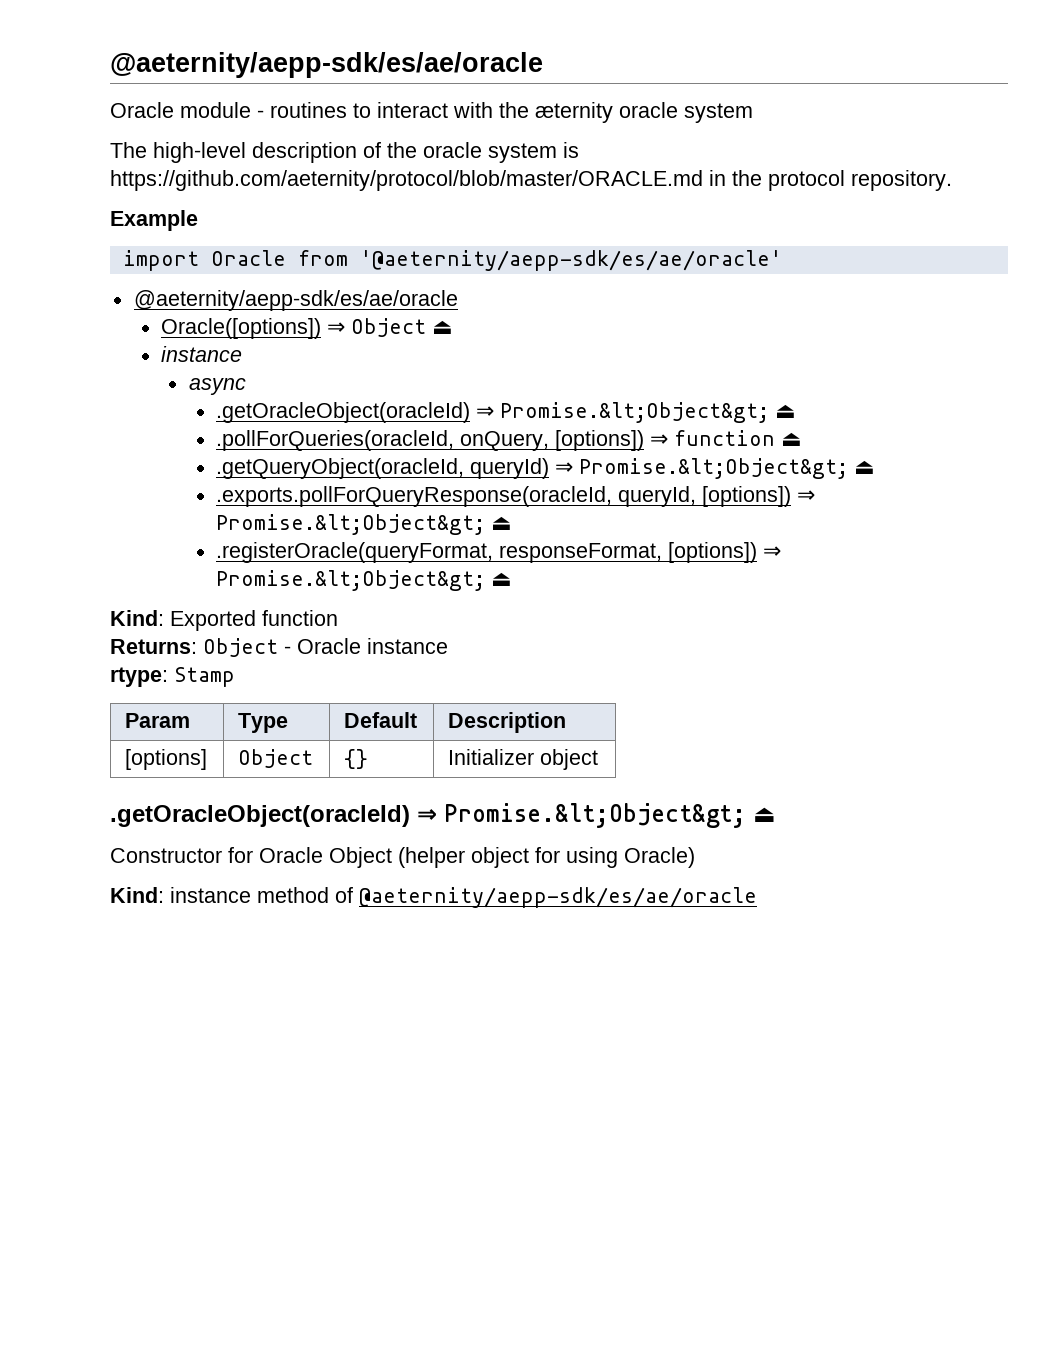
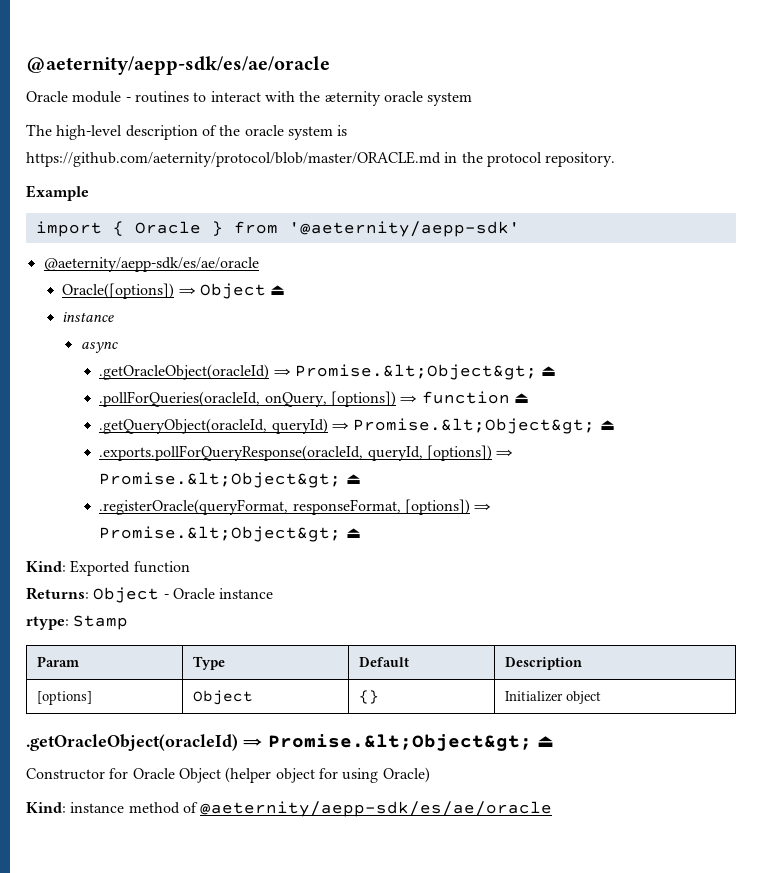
- import Oracle from '@aeternity/aepp-sdk/es/ae/oracle'
+ import { Oracle } from '@aeternity/aepp-sdk'

